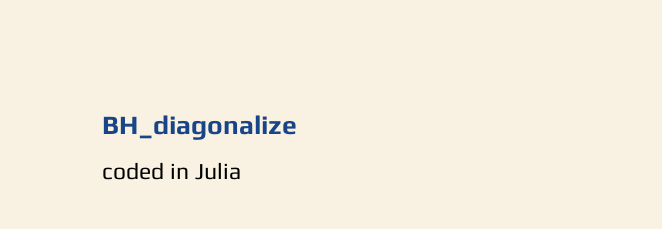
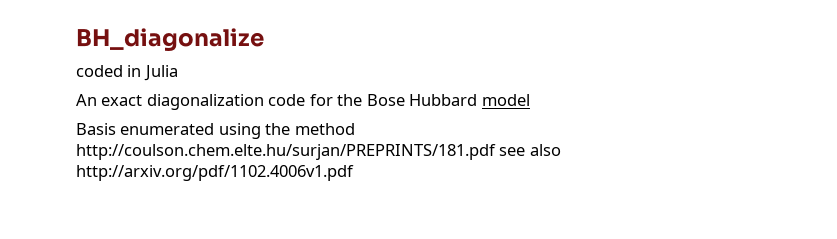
+ An exact diagonalization code for the Bose Hubbard model
+ Basis enumerated using the method http://coulson.chem.elte.hu/surjan/PREPRINTS/181.pdf see also http://arxiv.org/pdf/1102.4006v1.pdf

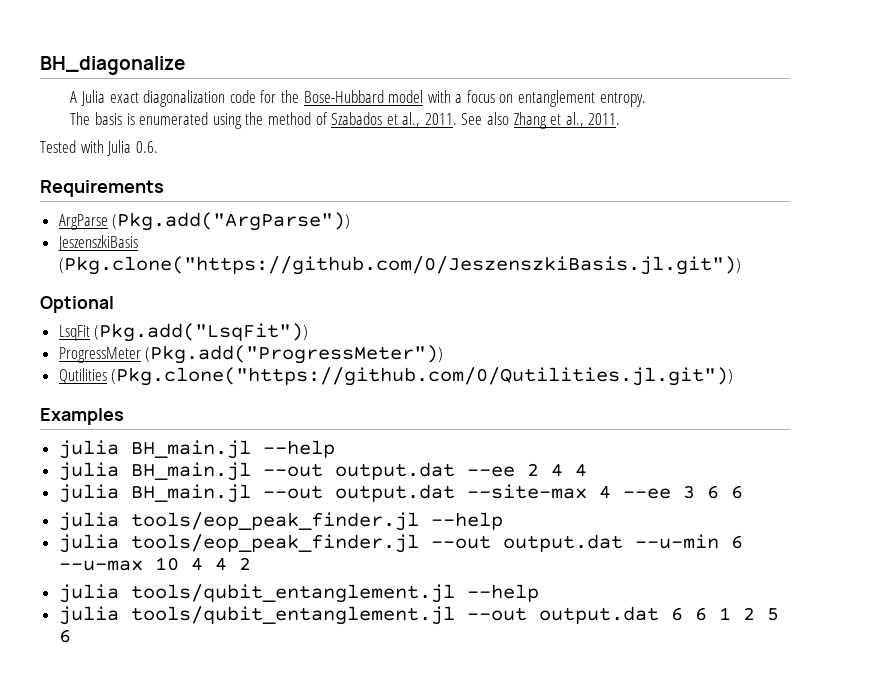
- coded in Julia
- An exact diagonalization code for the Bose Hubbard model
- Basis enumerated using the method http://coulson.chem.elte.hu/surjan/PREPRINTS/181.pdf see also http://arxiv.org/pdf/1102.4006v1.pdf
+ A Julia exact diagonalization code for the Bose-Hubbard model with a focus on entanglement entropy.
+ The basis is enumerated using the method of Szabados et al., 2011. See also Zhang et al., 2011.
+ Tested with Julia 0.6.
+ Requirements
+ ArgParse (Pkg.add("ArgParse"))
+ JeszenszkiBasis (Pkg.clone("https://github.com/0/JeszenszkiBasis.jl.git"))
+ Optional
+ LsqFit (Pkg.add("LsqFit"))
+ ProgressMeter (Pkg.add("ProgressMeter"))
+ Qutilities (Pkg.clone("https://github.com/0/Qutilities.jl.git"))
+ Examples
+ julia BH_main.jl --help
+ julia BH_main.jl --out output.dat --ee 2 4 4
+ julia BH_main.jl --out output.dat --site-max 4 --ee 3 6 6
+ julia tools/eop_peak_finder.jl --help
+ julia tools/eop_peak_finder.jl --out output.dat --u-min 6 --u-max 10 4 4 2
+ julia tools/qubit_entanglement.jl --help
+ julia tools/qubit_entanglement.jl --out output.dat 6 6 1 2 5 6

